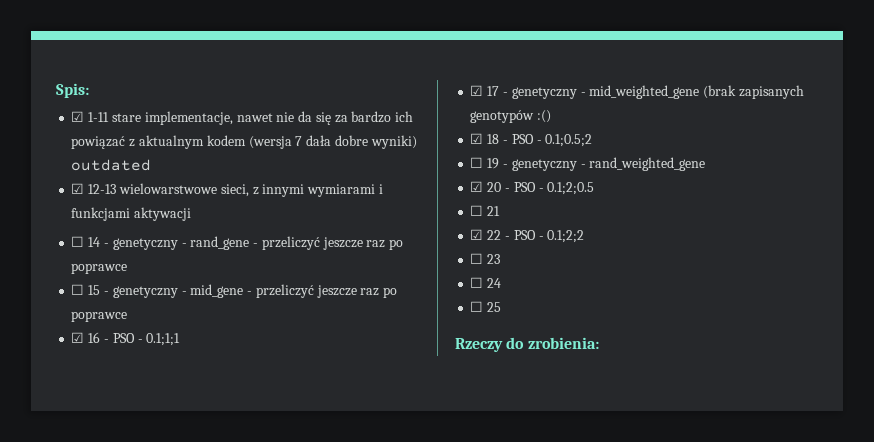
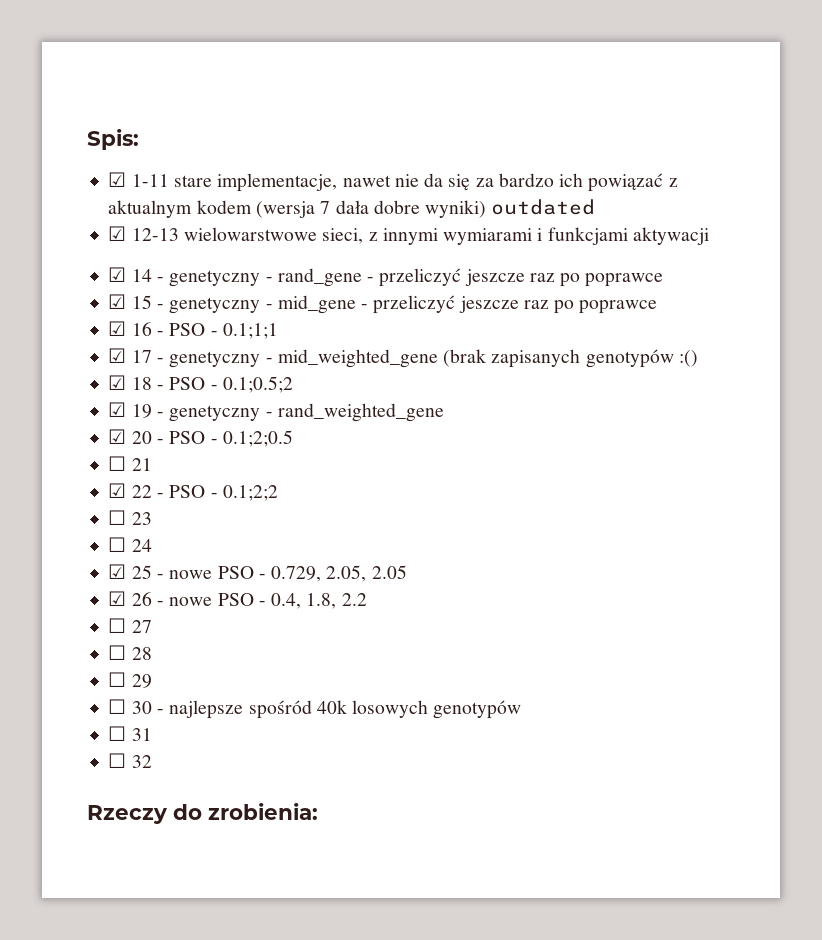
- ☐ 14 - genetyczny - rand_gene - przeliczyć jeszcze raz po poprawce
+ ☑ 14 - genetyczny - rand_gene - przeliczyć jeszcze raz po poprawce
- ☐ 15 - genetyczny - mid_gene - przeliczyć jeszcze raz po poprawce
+ ☑ 15 - genetyczny - mid_gene - przeliczyć jeszcze raz po poprawce
- ☐ 19 - genetyczny - rand_weighted_gene
+ ☑ 19 - genetyczny - rand_weighted_gene
- ☐ 25
+ ☑ 25 - nowe PSO - 0.729, 2.05, 2.05
+ ☑ 26 - nowe PSO - 0.4, 1.8, 2.2
+ ☐ 27
+ ☐ 28
+ ☐ 29
+ ☐ 30 - najlepsze spośród 40k losowych genotypów
+ ☐ 31
+ ☐ 32

